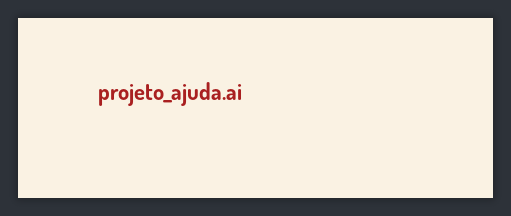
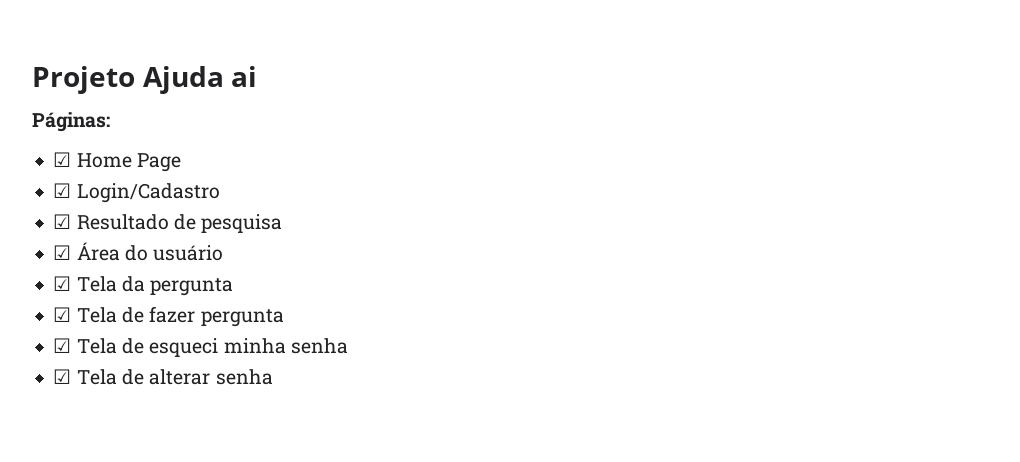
- projeto_ajuda.ai
+ Projeto Ajuda ai
+ Páginas:
+ ☑ Home Page
+ ☑ Login/Cadastro
+ ☑ Resultado de pesquisa
+ ☑ Área do usuário
+ ☑ Tela da pergunta
+ ☑ Tela de fazer pergunta
+ ☑ Tela de esqueci minha senha
+ ☑ Tela de alterar senha

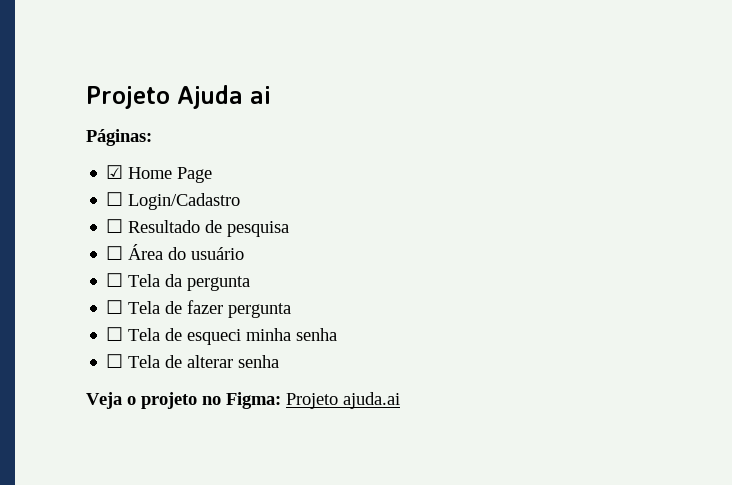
- ☑ Login/Cadastro
+ ☐ Login/Cadastro
- ☑ Resultado de pesquisa
+ ☐ Resultado de pesquisa
- ☑ Área do usuário
+ ☐ Área do usuário
- ☑ Tela da pergunta
+ ☐ Tela da pergunta
- ☑ Tela de fazer pergunta
+ ☐ Tela de fazer pergunta
- ☑ Tela de esqueci minha senha
+ ☐ Tela de esqueci minha senha
- ☑ Tela de alterar senha
+ ☐ Tela de alterar senha
+ Veja o projeto no Figma: Projeto ajuda.ai

